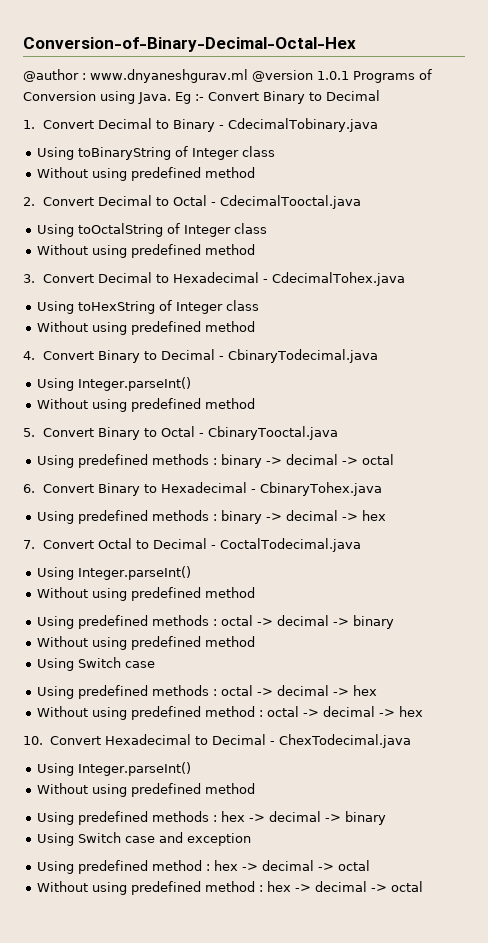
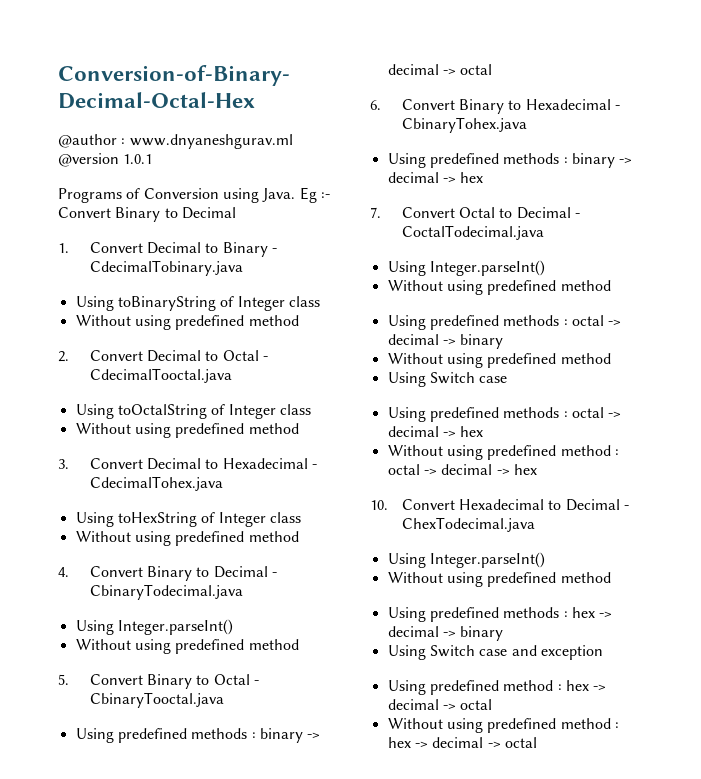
- @author : www.dnyaneshgurav.ml @version 1.0.1 Programs of Conversion using Java.
+ @author : www.dnyaneshgurav.ml @version 1.0.1
+ Programs of Conversion using Java.

